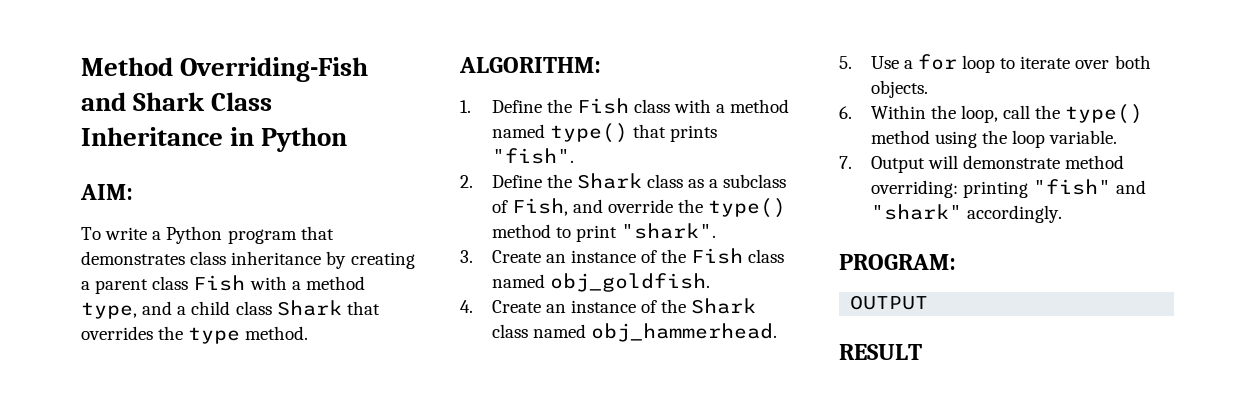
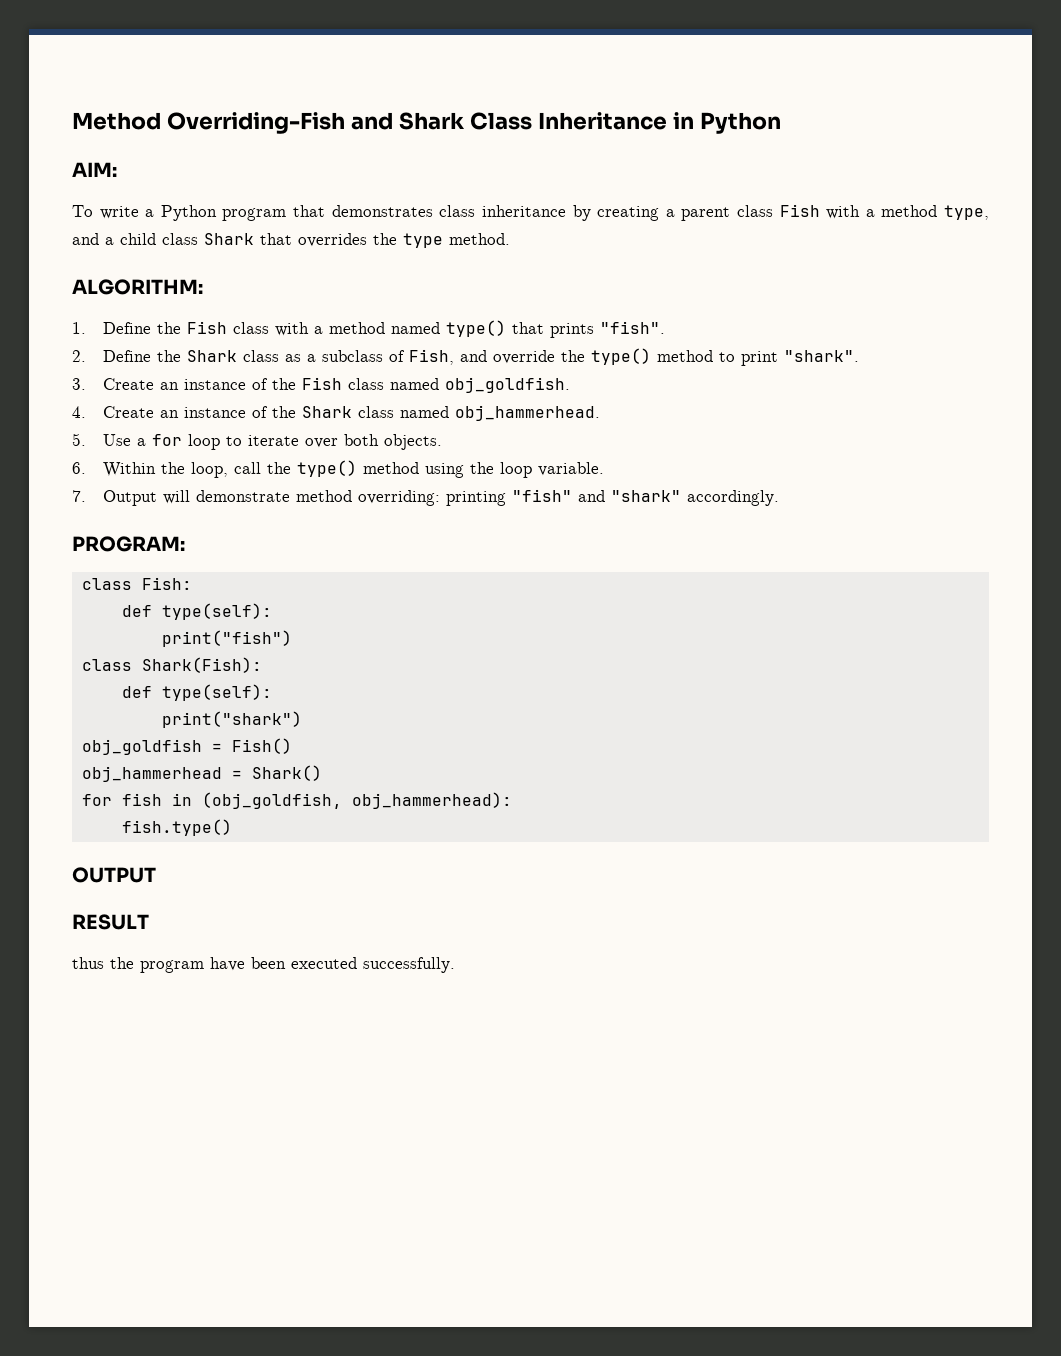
+ class Fish:
+ def type(self):
+ print("fish")
+ class Shark(Fish):
+ def type(self):
+ print("shark")
+ obj_goldfish = Fish()
+ obj_hammerhead = Shark()
+ for fish in (obj_goldfish, obj_hammerhead):
+ fish.type()
  OUTPUT
  RESULT
+ thus the program have been executed successfully.

